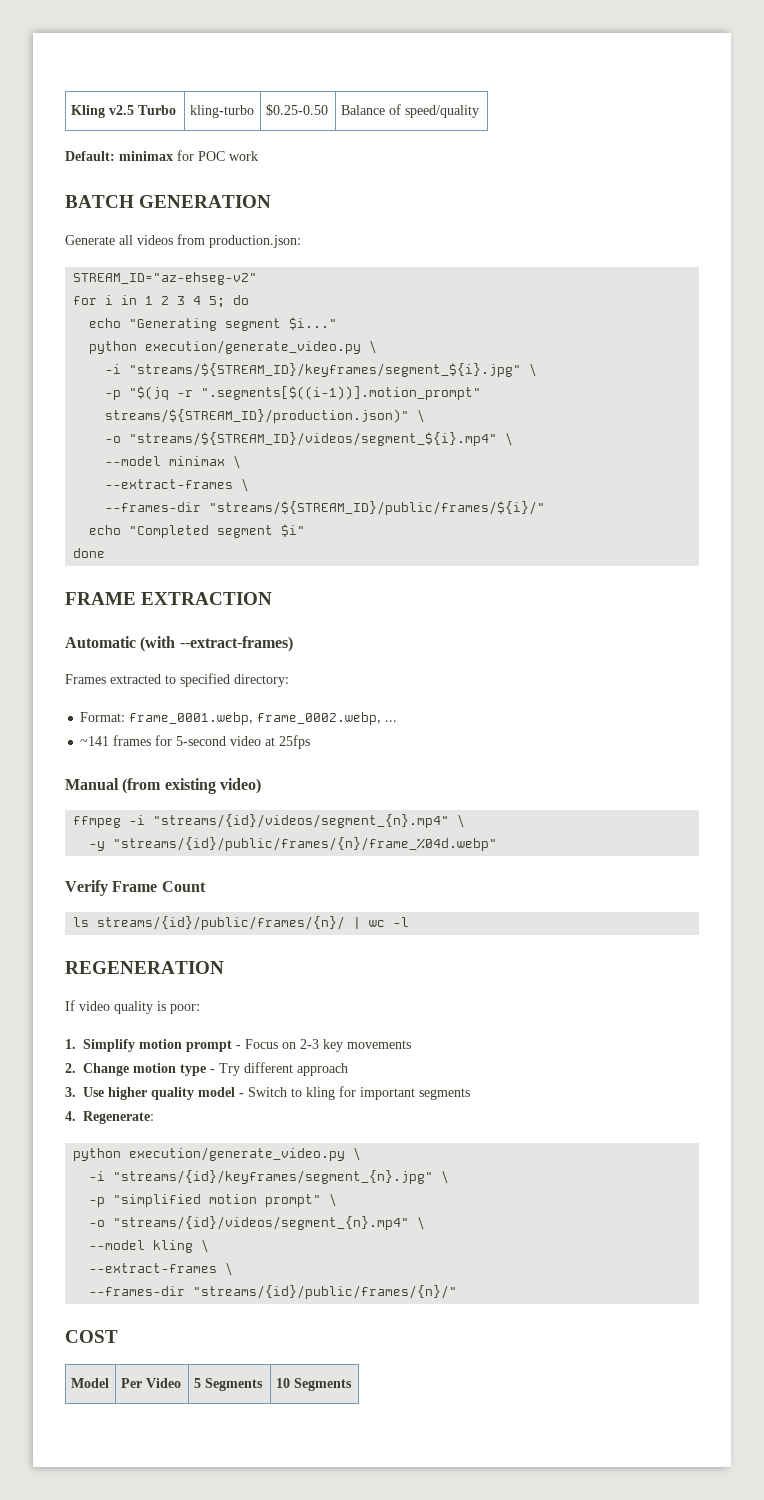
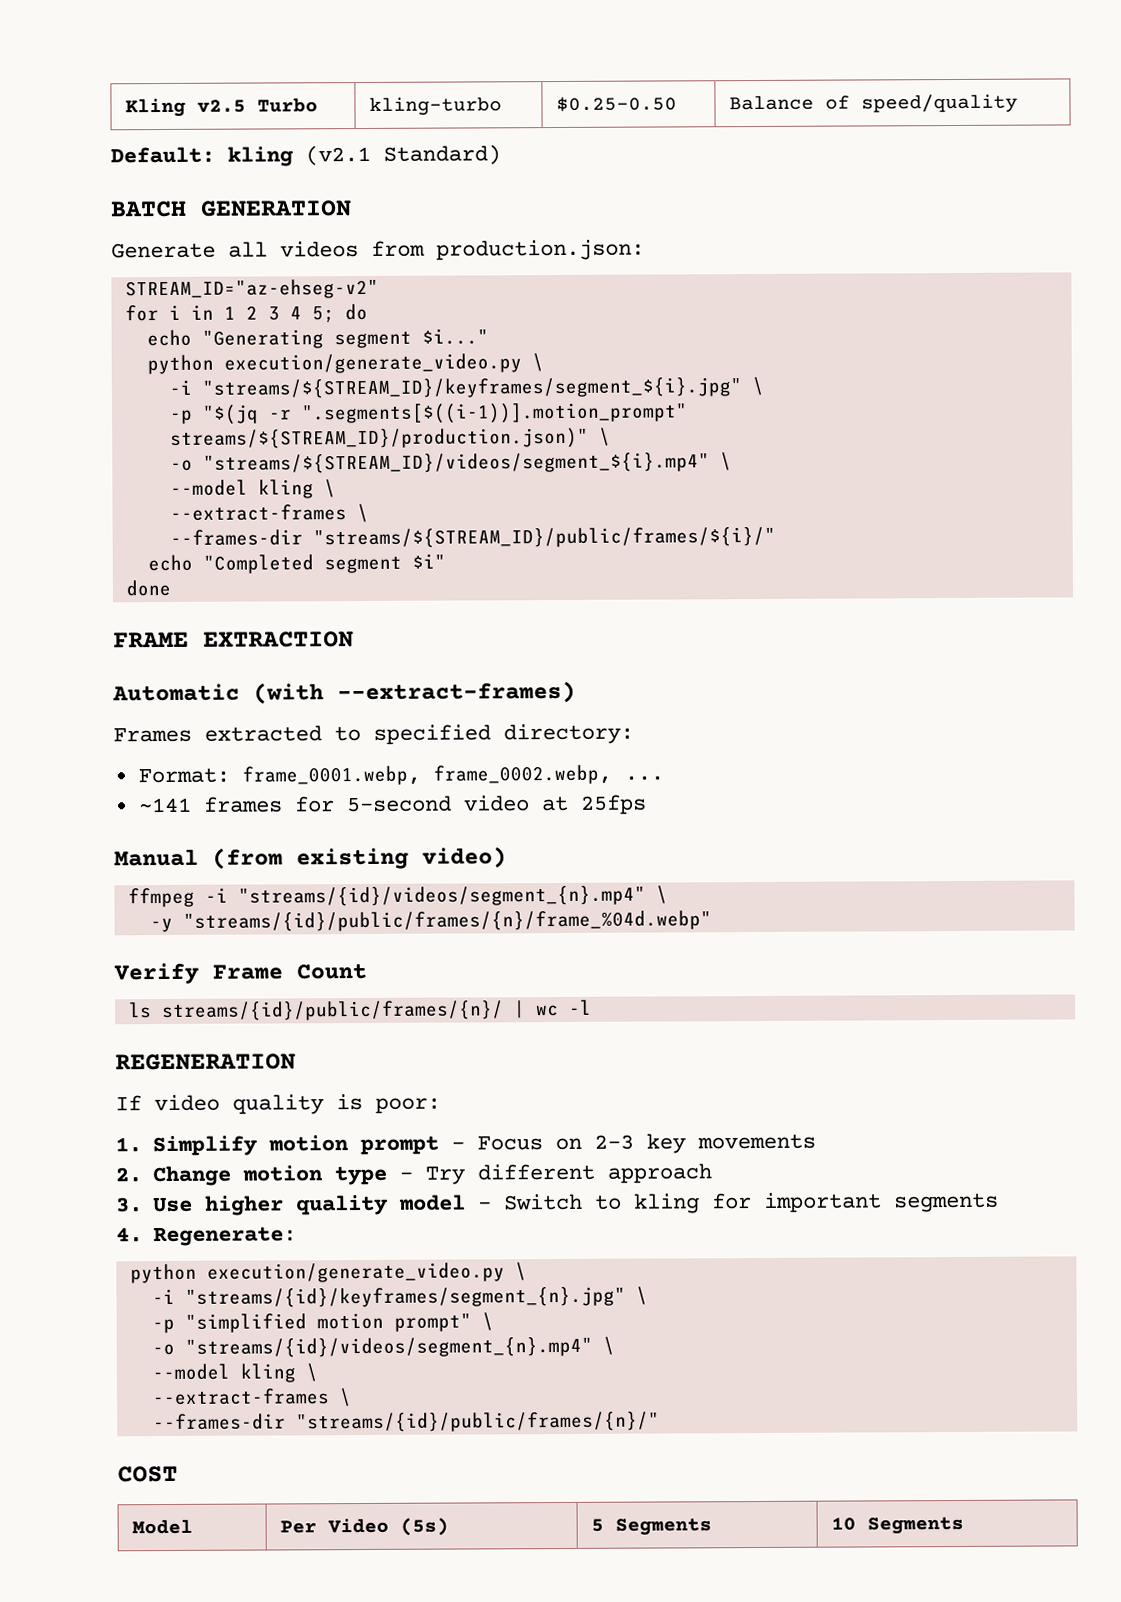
- Default: minimax for POC work
+ Default: kling (v2.1 Standard)
  -o "streams/${STREAM_ID}/videos/segment_${i}.mp4" \
- --model minimax \
+ --model kling \
- Model | Per Video | 5 Segments | 10 Segments
+ Model | Per Video (5s) | 5 Segments | 10 Segments

